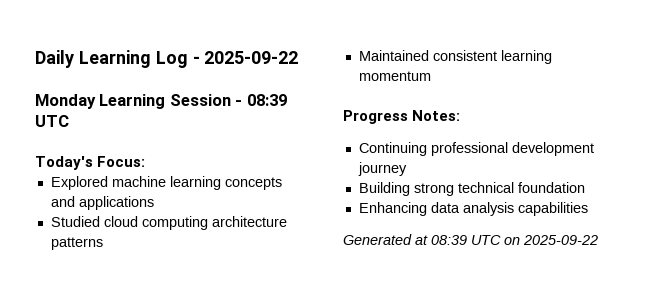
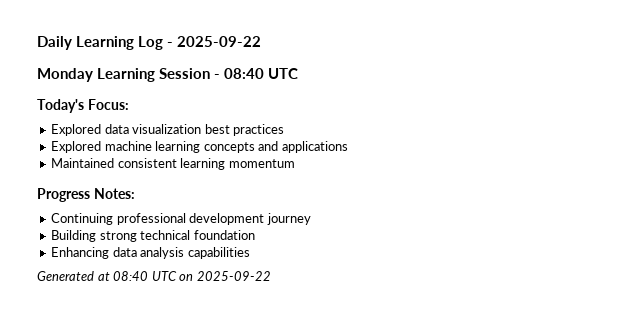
- Monday Learning Session - 08:39 UTC
+ Monday Learning Session - 08:40 UTC
+ Explored data visualization best practices
- Studied cloud computing architecture patterns
- Generated at 08:39 UTC on 2025-09-22
+ Generated at 08:40 UTC on 2025-09-22

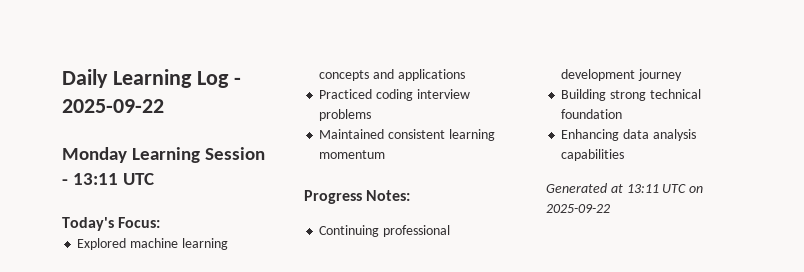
- Monday Learning Session - 08:40 UTC
+ Monday Learning Session - 13:11 UTC
- Explored data visualization best practices
+ Practiced coding interview problems
- Generated at 08:40 UTC on 2025-09-22
+ Generated at 13:11 UTC on 2025-09-22

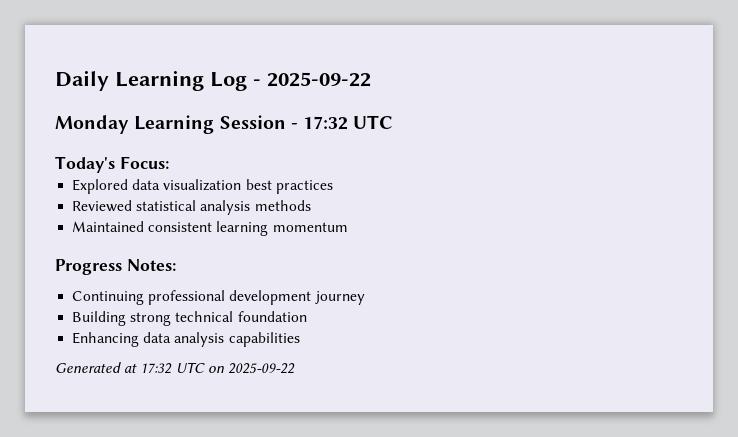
- Monday Learning Session - 13:11 UTC
+ Monday Learning Session - 17:32 UTC
- Explored machine learning concepts and applications
- Practiced coding interview problems
+ Explored data visualization best practices
+ Reviewed statistical analysis methods
- Generated at 13:11 UTC on 2025-09-22
+ Generated at 17:32 UTC on 2025-09-22

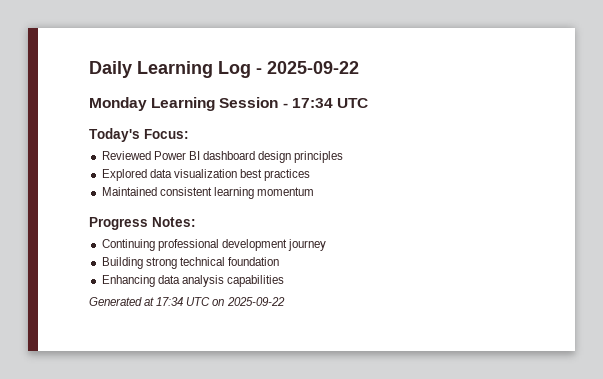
- Monday Learning Session - 17:32 UTC
+ Monday Learning Session - 17:34 UTC
+ Reviewed Power BI dashboard design principles
- Reviewed statistical analysis methods
- Generated at 17:32 UTC on 2025-09-22
+ Generated at 17:34 UTC on 2025-09-22

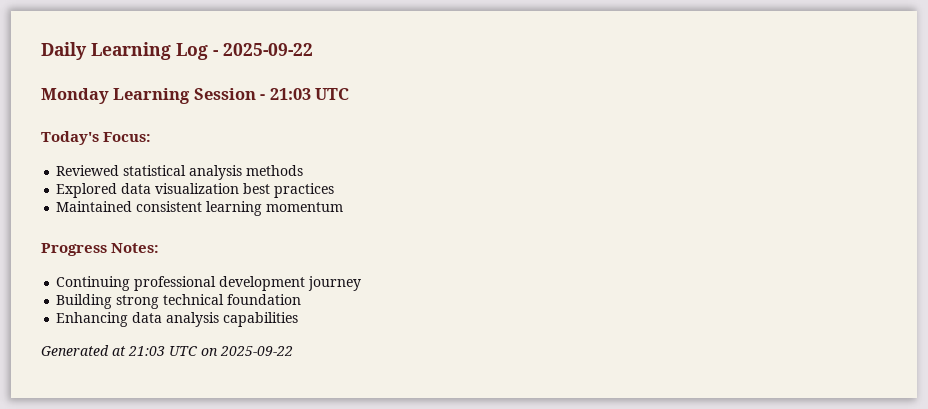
- Monday Learning Session - 17:34 UTC
+ Monday Learning Session - 21:03 UTC
- Reviewed Power BI dashboard design principles
+ Reviewed statistical analysis methods
- Generated at 17:34 UTC on 2025-09-22
+ Generated at 21:03 UTC on 2025-09-22

